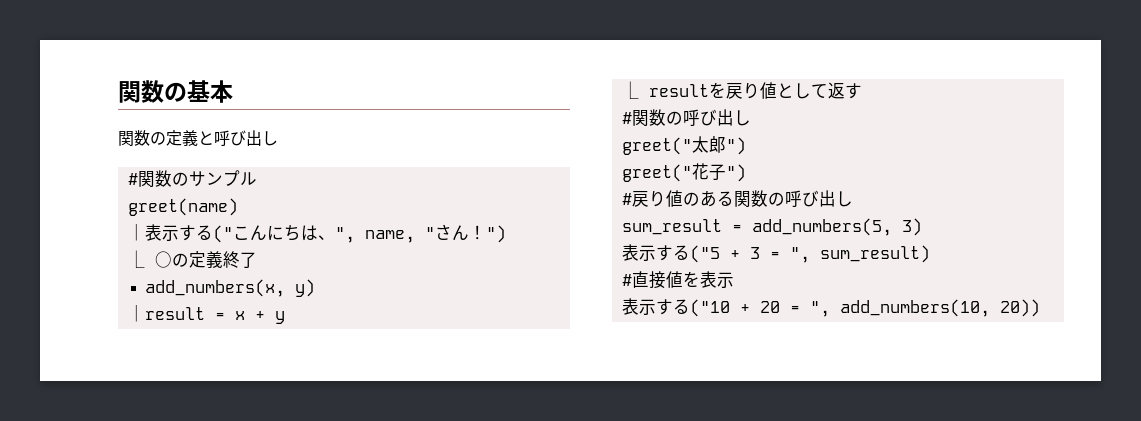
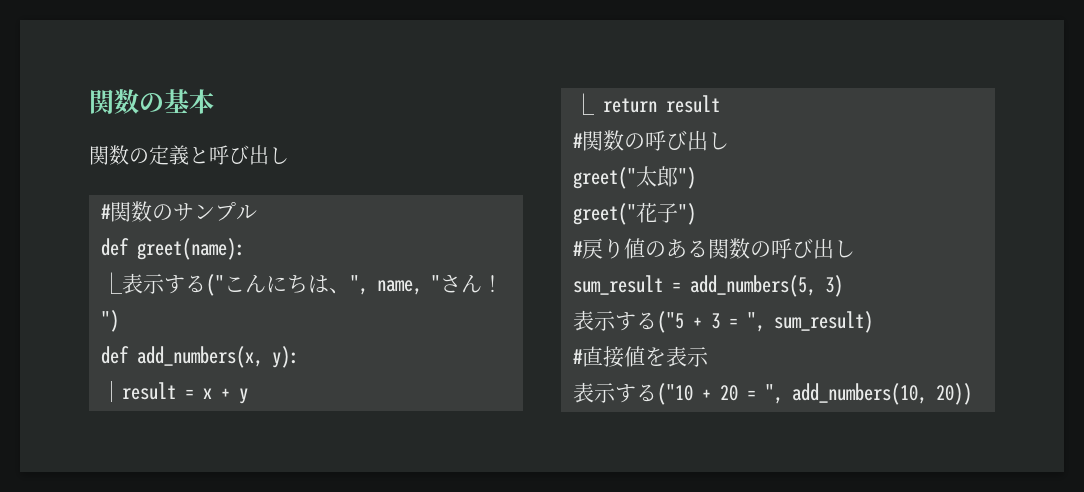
- greet(name)
- ｜表示する("こんにちは、", name, "さん！
+ def greet(name):
+ ⎿表示する("こんにちは、", name, "さん！
- ⎿ ○の定義終了
- add_numbers(x, y)
+ def add_numbers(x, y):
- ⎿ resultを戻り値として返す
+ ⎿ return result

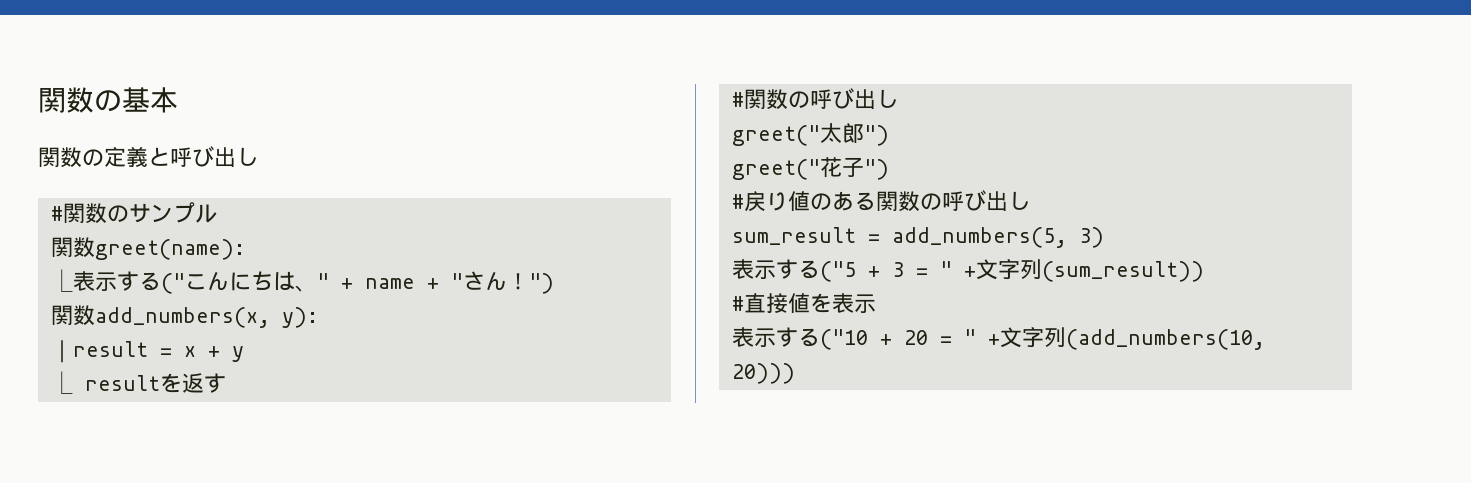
- def greet(name):
+ 関数greet(name):
- ⎿表示する("こんにちは、", name, "さん！
+ ⎿表示する("こんにちは、" + name + "さん！
- def add_numbers(x, y):
+ 関数add_numbers(x, y):
- ⎿ return result
+ ⎿ resultを返す
- 表示する("5 + 3 = ", sum_result)
+ 表示する("5 + 3 = " +文字列(sum_result))
- 表示する("10 + 20 = ", add_numbers(10, 20))
+ 表示する("10 + 20 = " +文字列(add_numbers(10, 20)))

